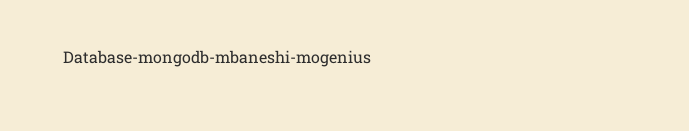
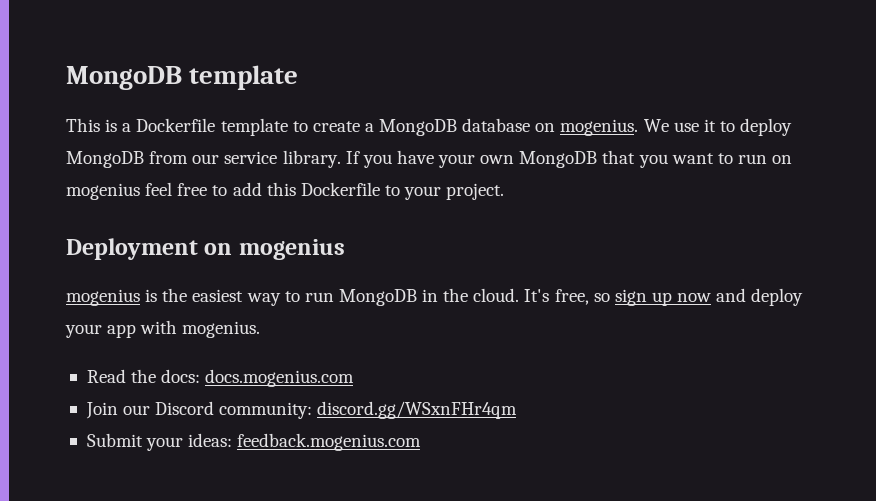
- Database-mongodb-mbaneshi-mogenius
+ MongoDB template
+ This is a Dockerfile template to create a MongoDB database on mogenius. We use it to deploy MongoDB from our service library. If you have your own MongoDB that you want to run on mogenius feel free to add this Dockerfile to your project.
+ Deployment on mogenius
+ mogenius is the easiest way to run MongoDB in the cloud. It's free, so sign up now and deploy your app with mogenius.
+ Read the docs: docs.mogenius.com
+ Join our Discord community: discord.gg/WSxnFHr4qm
+ Submit your ideas: feedback.mogenius.com

